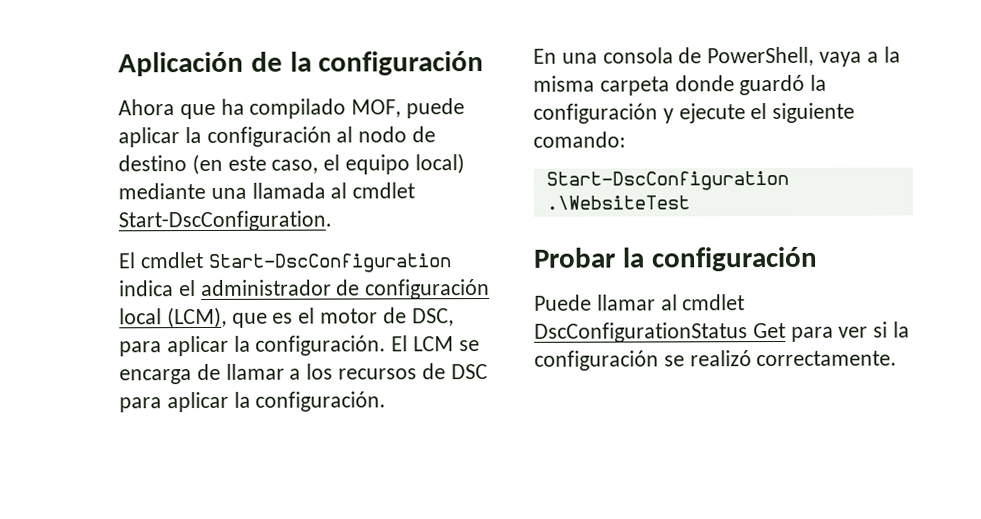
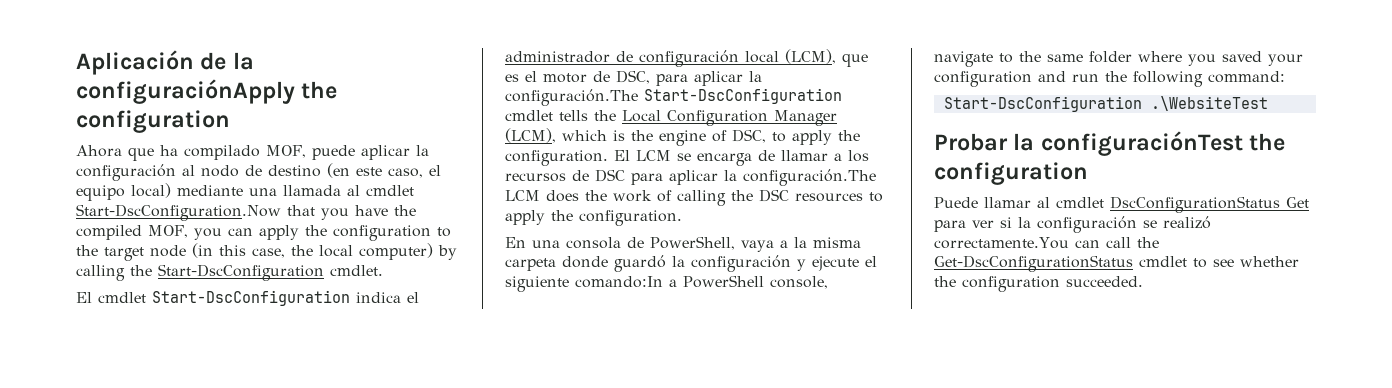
- Aplicación de la configuración
+ Aplicación de la configuraciónApply the configuration
- Ahora que ha compilado MOF, puede aplicar la configuración al nodo de destino (en este caso, el equipo local) mediante una llamada al cmdlet Start-DscConfiguration.
+ Ahora que ha compilado MOF, puede aplicar la configuración al nodo de destino (en este caso, el equipo local) mediante una llamada al cmdlet Start-DscConfiguration.Now that you have the compiled MOF, you can apply the configuration to the target node (in this case, the local computer) by calling the Start-DscConfiguration cmdlet.
- El cmdlet Start-DscConfiguration indica el administrador de configuración local (LCM), que es el motor de DSC, para aplicar la configuración.
+ El cmdlet Start-DscConfiguration indica el administrador de configuración local (LCM), que es el motor de DSC, para aplicar la configuración.The Start-DscConfiguration cmdlet tells the Local Configuration Manager (LCM), which is the engine of DSC, to apply the configuration.
- El LCM se encarga de llamar a los recursos de DSC para aplicar la configuración.
+ El LCM se encarga de llamar a los recursos de DSC para aplicar la configuración.The LCM does the work of calling the DSC resources to apply the configuration.
- En una consola de PowerShell, vaya a la misma carpeta donde guardó la configuración y ejecute el siguiente comando:
+ En una consola de PowerShell, vaya a la misma carpeta donde guardó la configuración y ejecute el siguiente comando:In a PowerShell console, navigate to the same folder where you saved your configuration and run the following command:
- Probar la configuración
+ Probar la configuraciónTest the configuration
- Puede llamar al cmdlet DscConfigurationStatus Get para ver si la configuración se realizó correctamente.
+ Puede llamar al cmdlet DscConfigurationStatus Get para ver si la configuración se realizó correctamente.You can call the Get-DscConfigurationStatus cmdlet to see whether the configuration succeeded.

